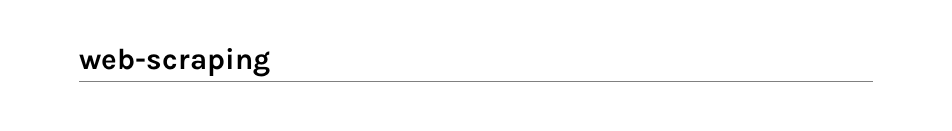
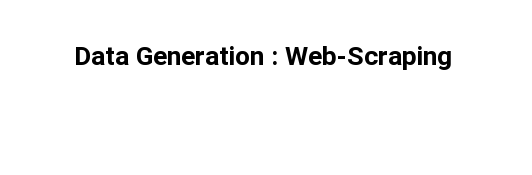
- web-scraping
+ Data Generation : Web-Scraping

